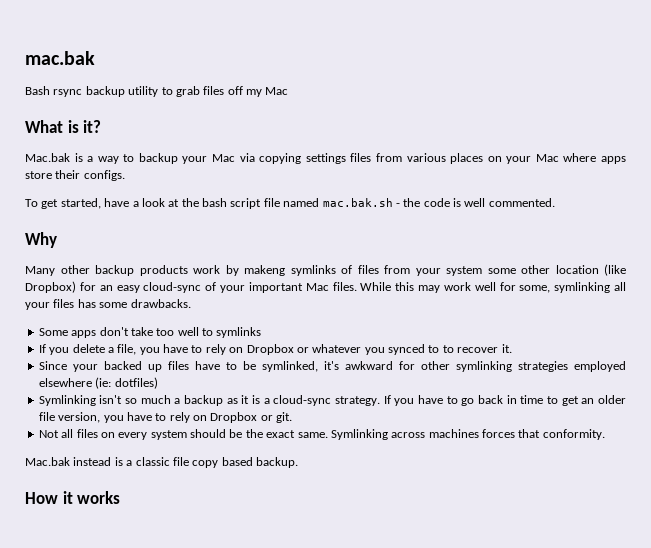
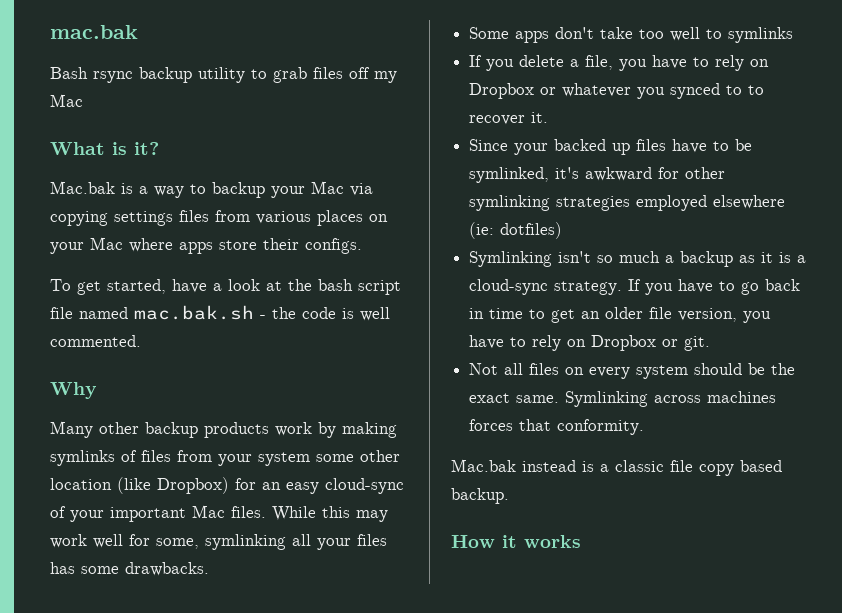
- Many other backup products work by makeng symlinks of files from your system some other location (like Dropbox) for an easy cloud-sync of your important Mac files.
+ Many other backup products work by making symlinks of files from your system some other location (like Dropbox) for an easy cloud-sync of your important Mac files.

